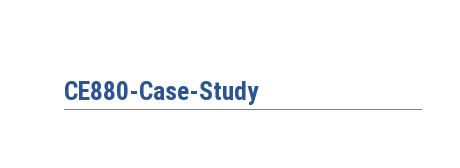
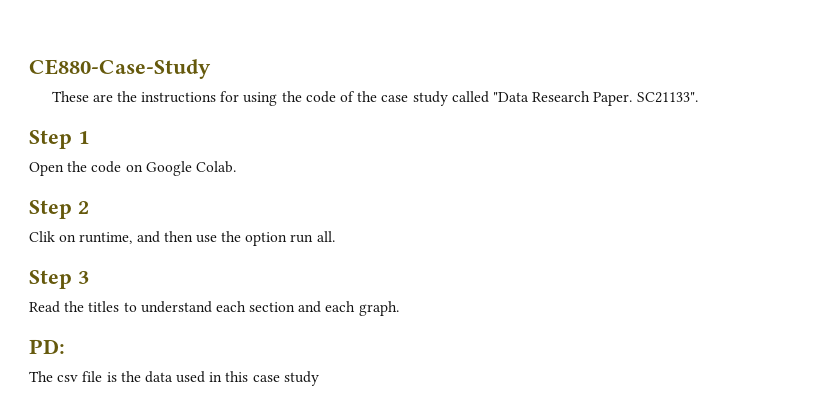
+ These are the instructions for using the code of the case study called "Data Research Paper. SC21133".
+ Step 1
+ Open the code on Google Colab.
+ Step 2
+ Clik on runtime, and then use the option run all.
+ Step 3
+ Read the titles to understand each section and each graph.
+ PD:
+ The csv file is the data used in this case study

